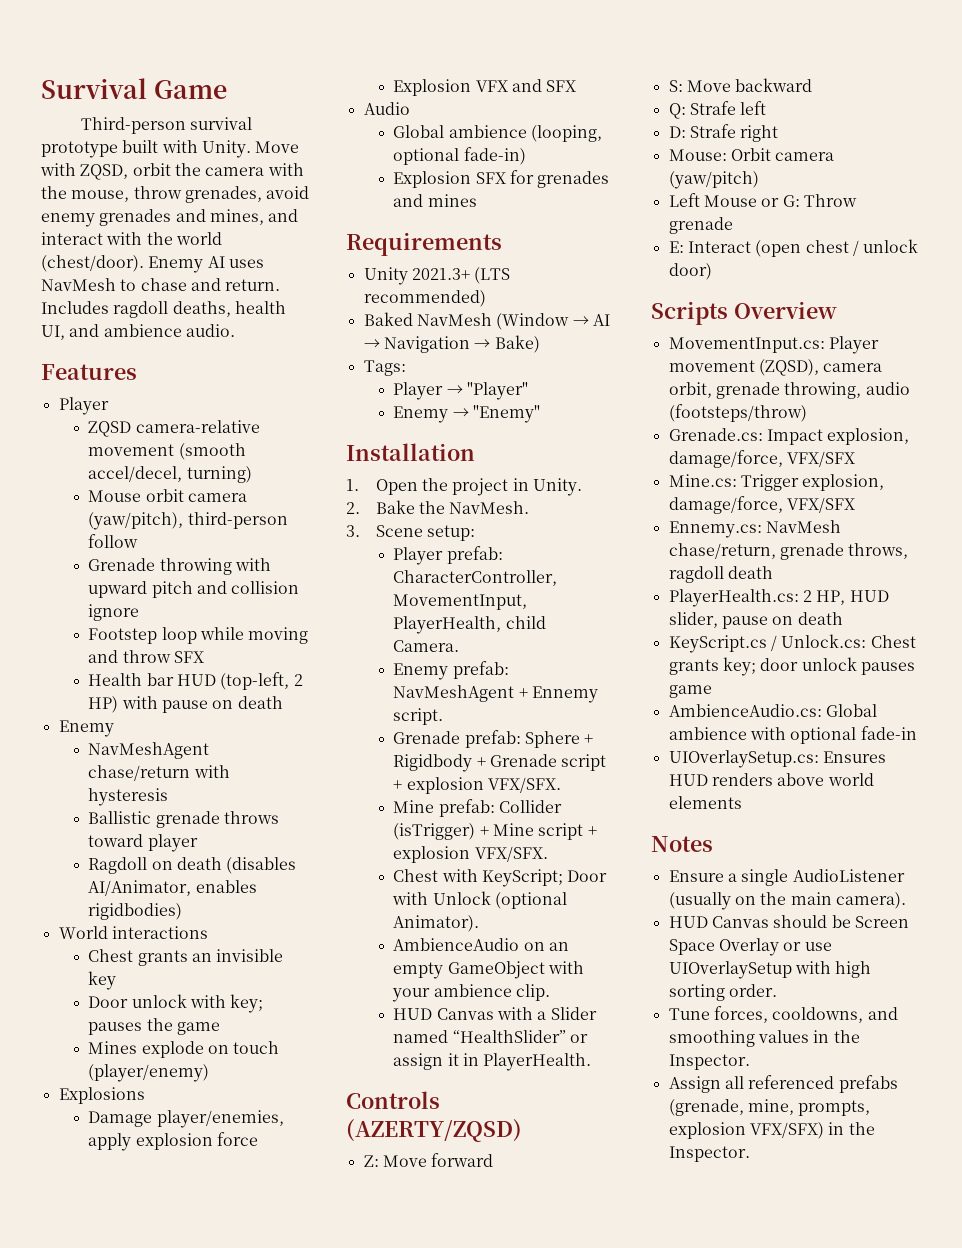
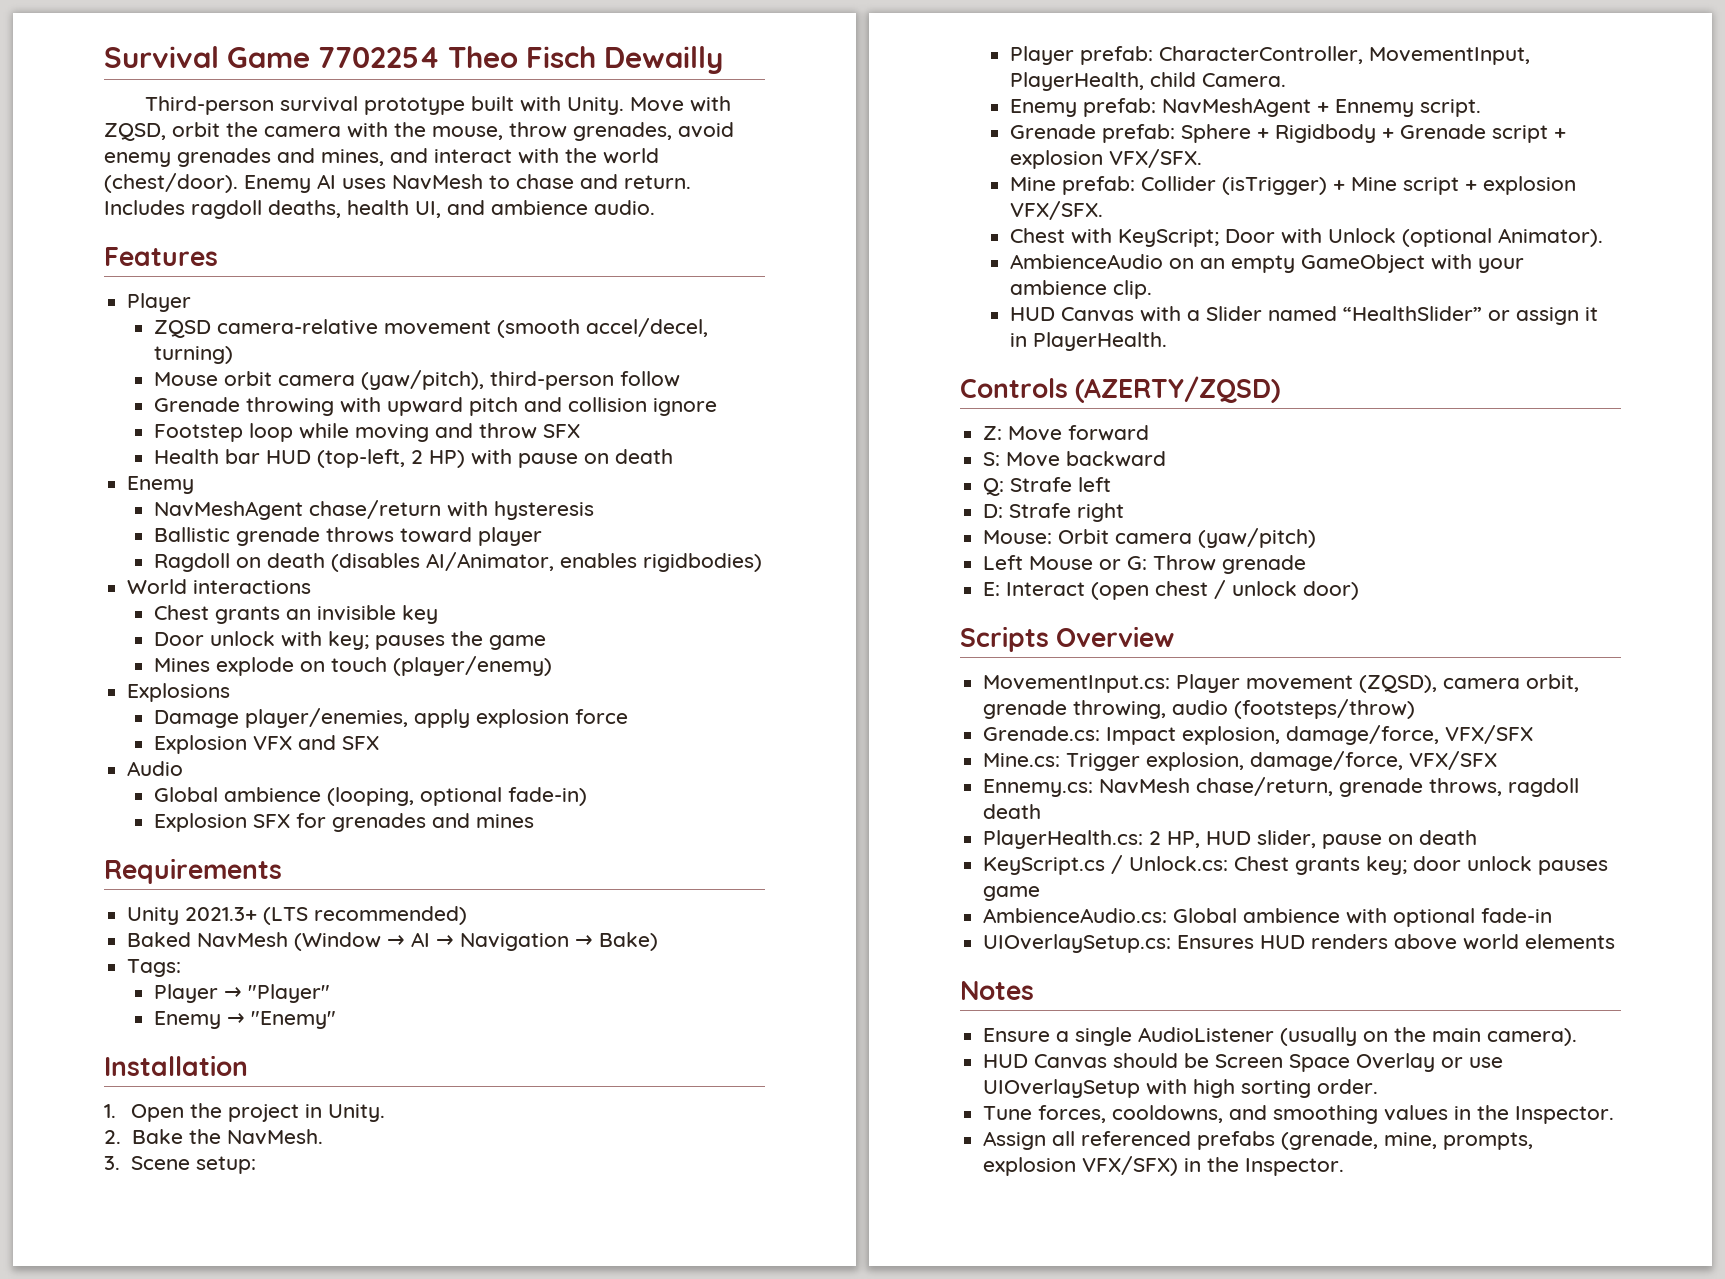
- Survival Game
+ Survival Game 7702254 Theo Fisch Dewailly

